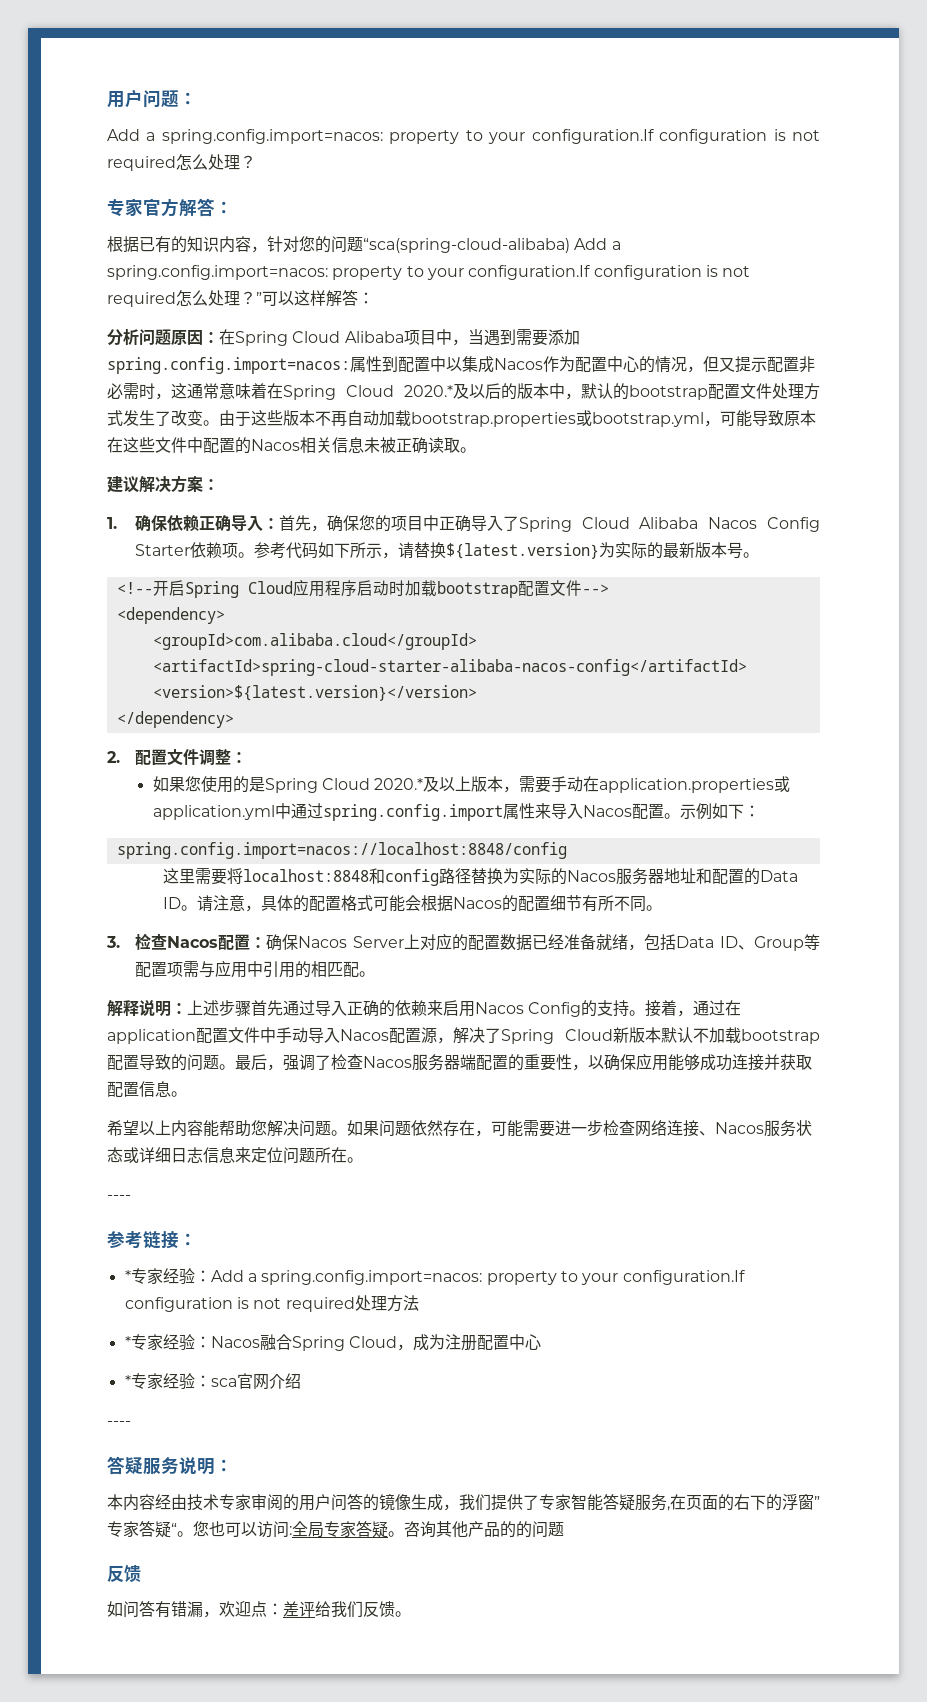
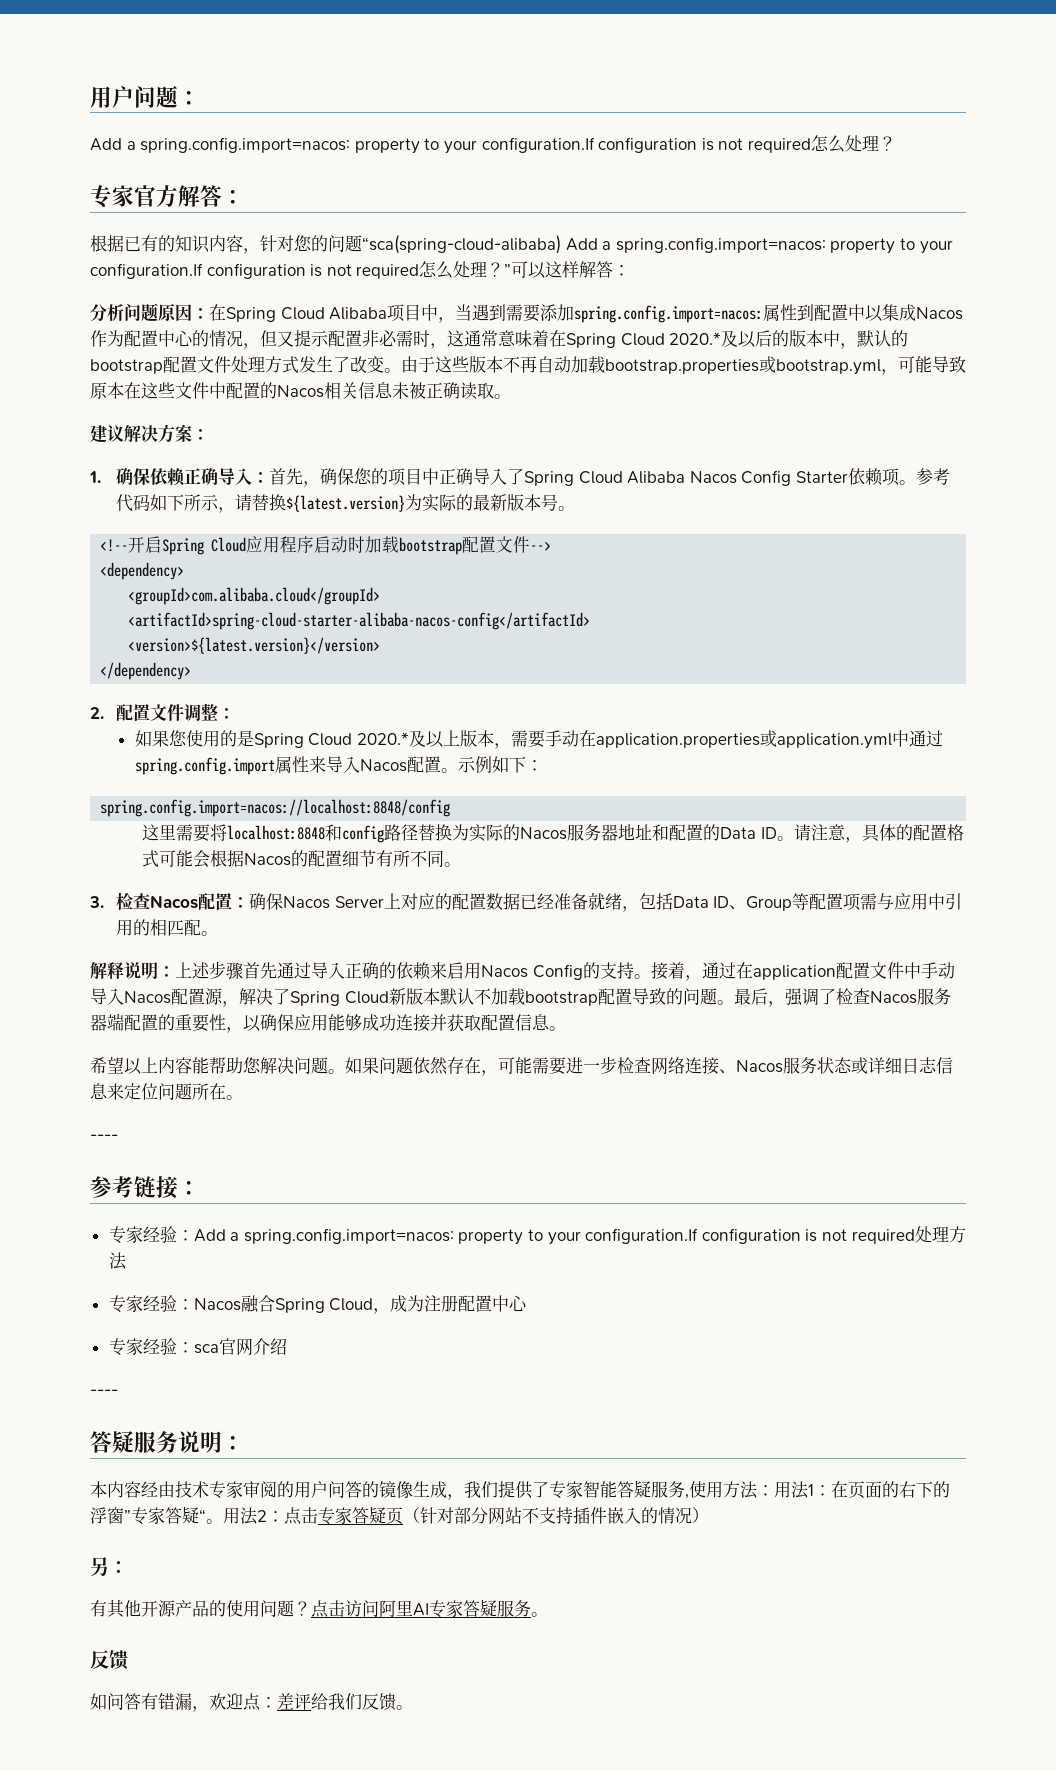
- *专家经验：Add a spring.config.import=nacos: property to your configuration.If configuration is not required处理方法
+ 专家经验：Add a spring.config.import=nacos: property to your configuration.If configuration is not required处理方法
- *专家经验：Nacos融合Spring Cloud，成为注册配置中心
+ 专家经验：Nacos融合Spring Cloud，成为注册配置中心
- *专家经验：sca官网介绍
+ 专家经验：sca官网介绍
- 本内容经由技术专家审阅的用户问答的镜像生成，我们提供了专家智能答疑服务,在页面的右下的浮窗”专家答疑“。
+ 本内容经由技术专家审阅的用户问答的镜像生成，我们提供了专家智能答疑服务,使用方法：用法1：在页面的右下的浮窗”专家答疑“。
- 您也可以访问:全局专家答疑。咨询其他产品的的问题
+ 用法2：点击专家答疑页（针对部分网站不支持插件嵌入的情况）
+ 另：
+ 有其他开源产品的使用问题？点击访问阿里AI专家答疑服务。

